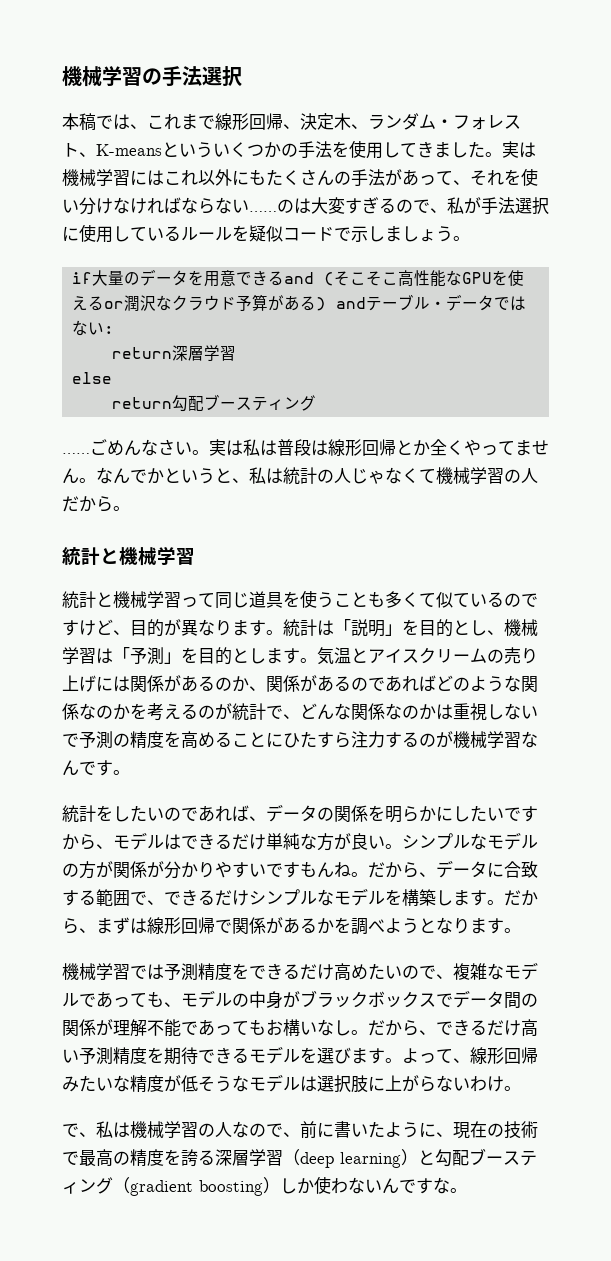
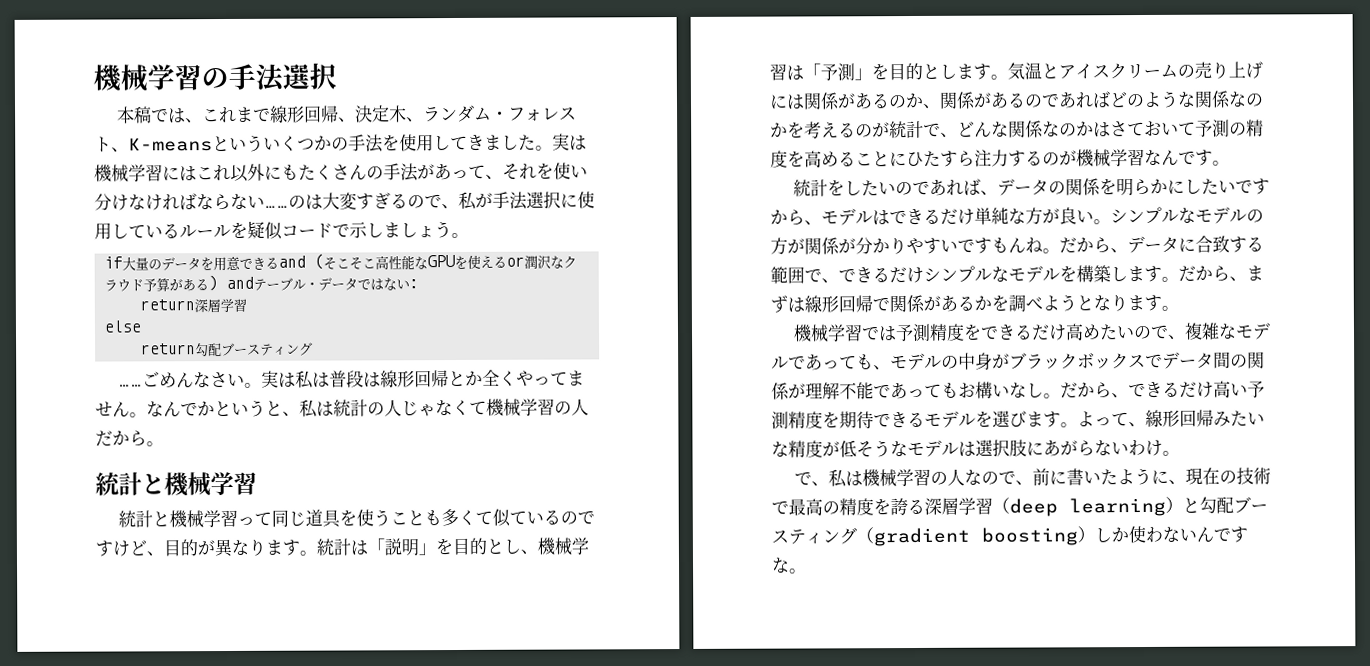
- 気温とアイスクリームの売り上げには関係があるのか、関係があるのであればどのような関係なのかを考えるのが統計で、どんな関係なのかは重視しないで予測の精度を高めることにひたすら注力するのが機械学習なんです。
+ 気温とアイスクリームの売り上げには関係があるのか、関係があるのであればどのような関係なのかを考えるのが統計で、どんな関係なのかはさておいて予測の精度を高めることにひたすら注力するのが機械学習なんです。
- よって、線形回帰みたいな精度が低そうなモデルは選択肢に上がらないわけ。
+ よって、線形回帰みたいな精度が低そうなモデルは選択肢にあがらないわけ。

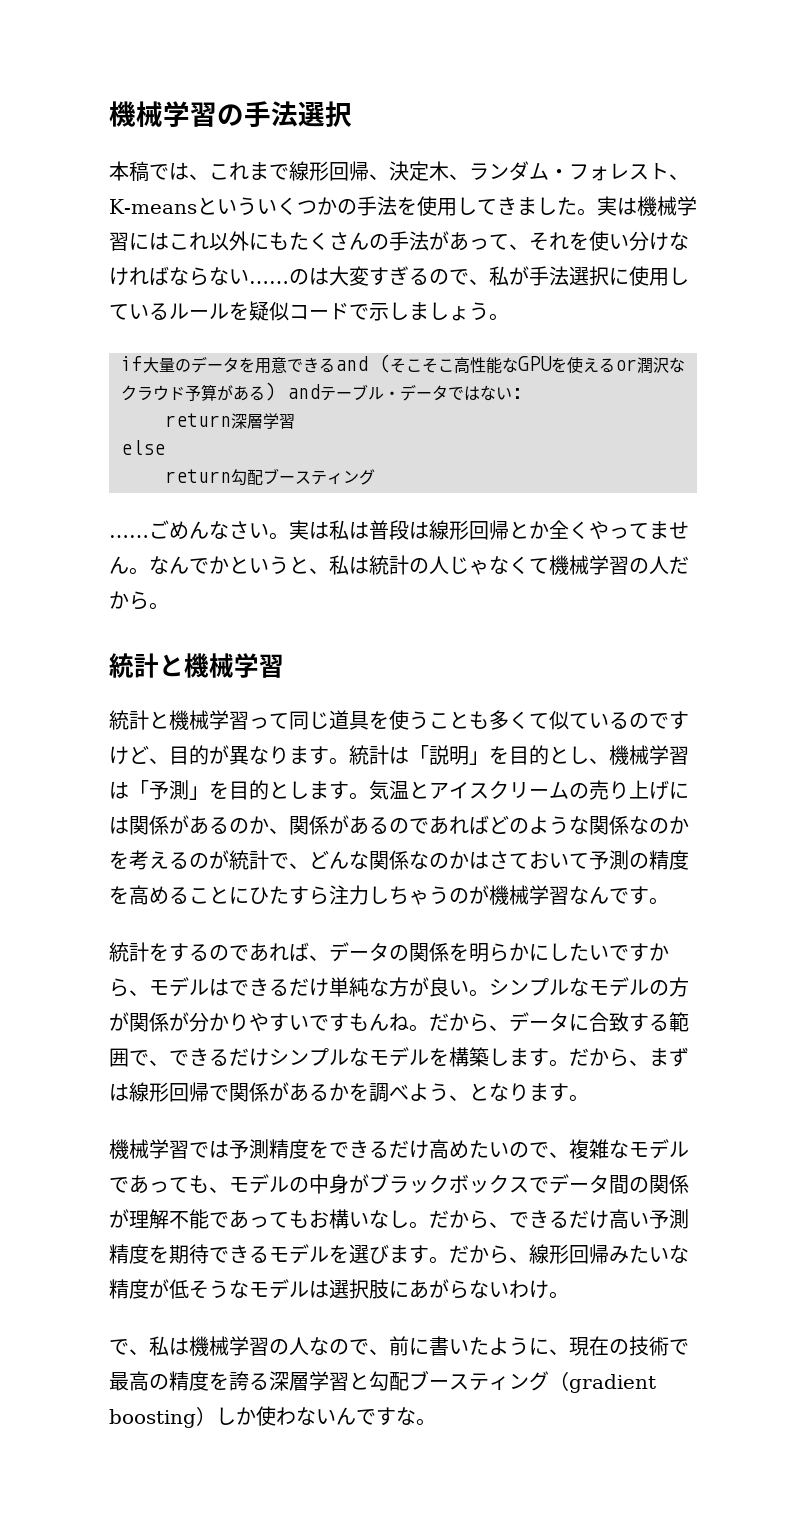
- 気温とアイスクリームの売り上げには関係があるのか、関係があるのであればどのような関係なのかを考えるのが統計で、どんな関係なのかはさておいて予測の精度を高めることにひたすら注力するのが機械学習なんです。
+ 気温とアイスクリームの売り上げには関係があるのか、関係があるのであればどのような関係なのかを考えるのが統計で、どんな関係なのかはさておいて予測の精度を高めることにひたすら注力しちゃうのが機械学習なんです。
- 統計をしたいのであれば、データの関係を明らかにしたいですから、モデルはできるだけ単純な方が良い。
+ 統計をするのであれば、データの関係を明らかにしたいですから、モデルはできるだけ単純な方が良い。
- だから、まずは線形回帰で関係があるかを調べようとなります。
+ だから、まずは線形回帰で関係があるかを調べよう、となります。
- よって、線形回帰みたいな精度が低そうなモデルは選択肢にあがらないわけ。
+ だから、線形回帰みたいな精度が低そうなモデルは選択肢にあがらないわけ。
- で、私は機械学習の人なので、前に書いたように、現在の技術で最高の精度を誇る深層学習（deep learning）と勾配ブースティング（gradient boosting）しか使わないんですな。
+ で、私は機械学習の人なので、前に書いたように、現在の技術で最高の精度を誇る深層学習と勾配ブースティング（gradient boosting）しか使わないんですな。

